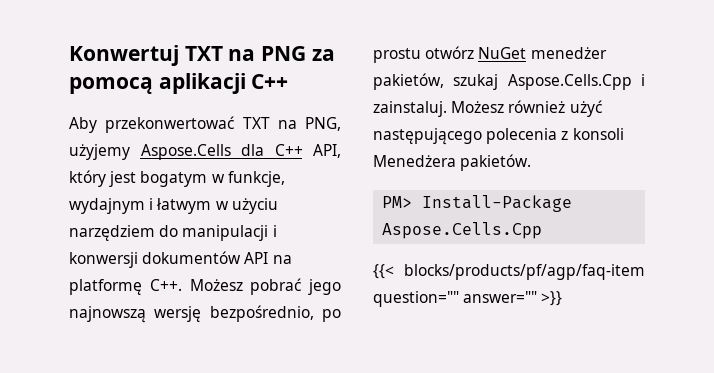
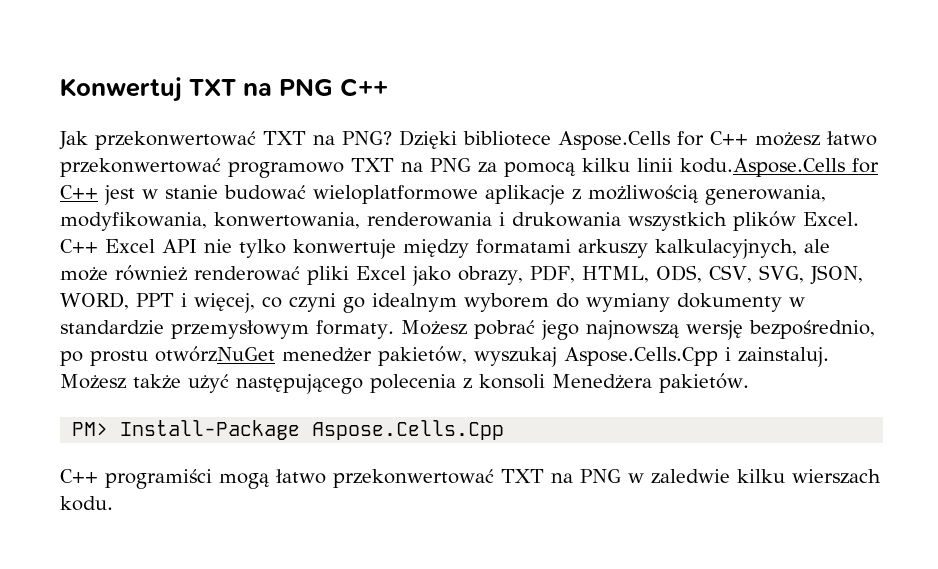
- Konwertuj TXT na PNG za pomocą aplikacji C++
- Aby przekonwertować TXT na PNG, użyjemy Aspose.Cells dla C++ API, który jest bogatym w funkcje, wydajnym i łatwym w użyciu narzędziem do manipulacji i konwersji dokumentów API na platformę C++. Możesz pobrać jego najnowszą wersję bezpośrednio, po prostu otwórz NuGet menedżer pakietów, szukaj Aspose.Cells.Cpp i zainstaluj.
+ Konwertuj TXT na PNG C++
+ Jak przekonwertować TXT na PNG? Dzięki bibliotece Aspose.Cells for C++ możesz łatwo przekonwertować programowo TXT na PNG za pomocą kilku linii kodu.Aspose.Cells for C++ jest w stanie budować wieloplatformowe aplikacje z możliwością generowania, modyfikowania, konwertowania, renderowania i drukowania wszystkich plików Excel. C++ Excel API nie tylko konwertuje między formatami arkuszy kalkulacyjnych, ale może również renderować pliki Excel jako obrazy, PDF, HTML, ODS, CSV, SVG, JSON, WORD, PPT i więcej, co czyni go idealnym wyborem do wymiany dokumenty w standardzie przemysłowym formaty. Możesz pobrać jego najnowszą wersję bezpośrednio, po prostu otwórzNuGet menedżer pakietów, wyszukaj Aspose.Cells.Cpp i zainstaluj.
- Możesz również użyć następującego polecenia z konsoli Menedżera pakietów.
+ Możesz także użyć następującego polecenia z konsoli Menedżera pakietów.
- {{< blocks/products/pf/agp/faq-item question="" answer="" >}}
+ C++ programiści mogą łatwo przekonwertować TXT na PNG w zaledwie kilku wierszach kodu.

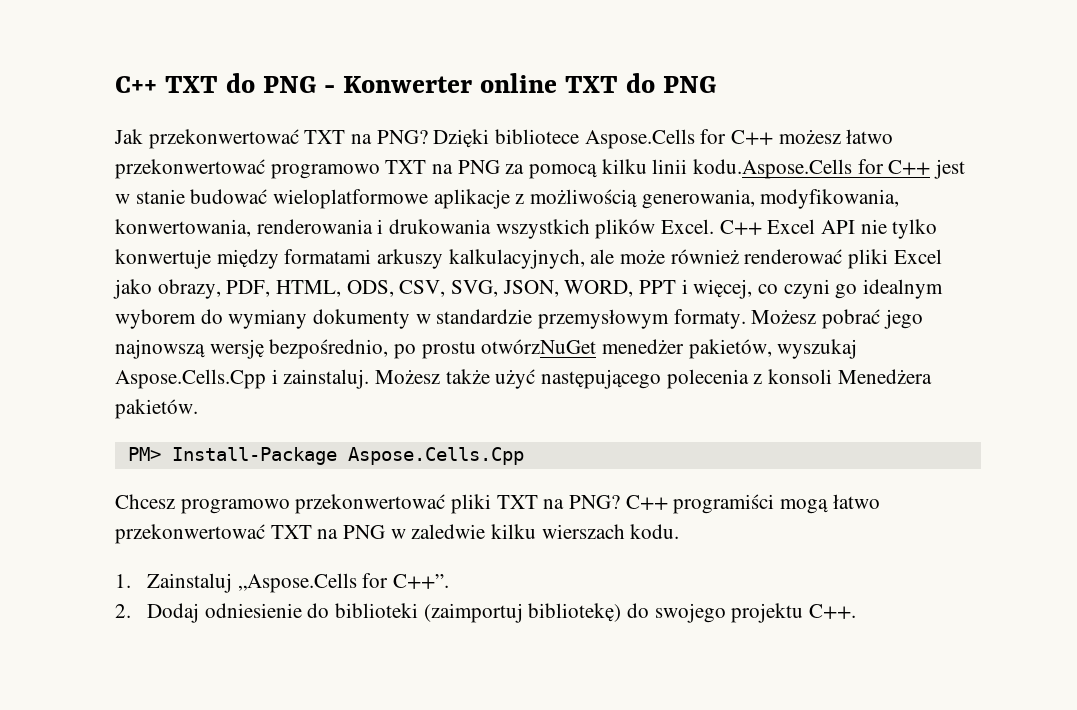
- Konwertuj TXT na PNG C++
+ C++ TXT do PNG - Konwerter online TXT do PNG
+ Chcesz programowo przekonwertować pliki TXT na PNG?
+ 1. Zainstaluj „Aspose.Cells for C++”.
+ 2. Dodaj odniesienie do biblioteki (zaimportuj bibliotekę) do swojego projektu C++.

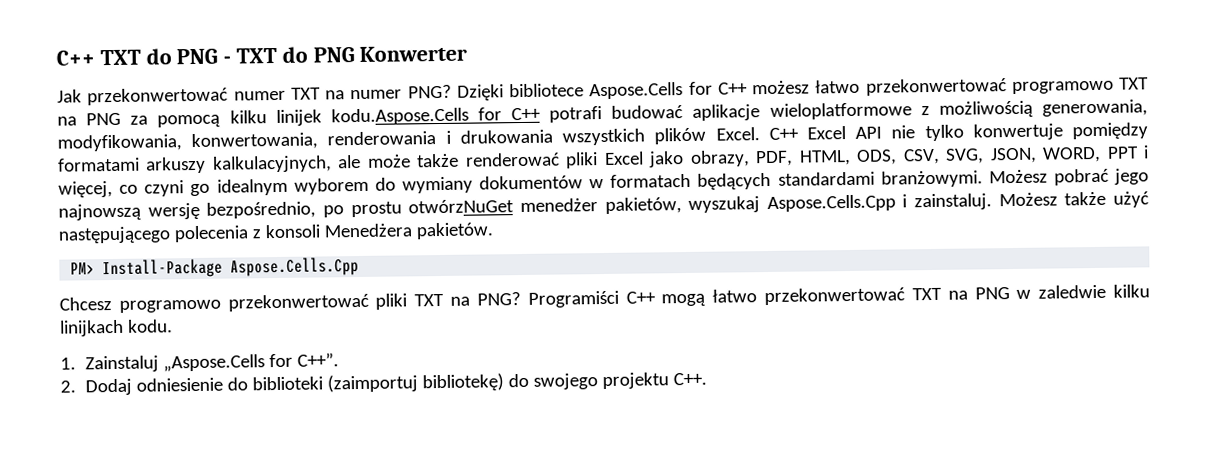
- C++ TXT do PNG - Konwerter online TXT do PNG
+ C++ TXT do PNG - TXT do PNG Konwerter
- Jak przekonwertować TXT na PNG?
+ Jak przekonwertować numer TXT na numer PNG?
- Dzięki bibliotece Aspose.Cells for C++ możesz łatwo przekonwertować programowo TXT na PNG za pomocą kilku linii kodu.Aspose.Cells for C++ jest w stanie budować wieloplatformowe aplikacje z możliwością generowania, modyfikowania, konwertowania, renderowania i drukowania wszystkich plików Excel.
+ Dzięki bibliotece Aspose.Cells for C++ możesz łatwo przekonwertować programowo TXT na PNG za pomocą kilku linijek kodu.Aspose.Cells for C++ potrafi budować aplikacje wieloplatformowe z możliwością generowania, modyfikowania, konwertowania, renderowania i drukowania wszystkich plików Excel.
- C++ Excel API nie tylko konwertuje między formatami arkuszy kalkulacyjnych, ale może również renderować pliki Excel jako obrazy, PDF, HTML, ODS, CSV, SVG, JSON, WORD, PPT i więcej, co czyni go idealnym wyborem do wymiany dokumenty w standardzie przemysłowym formaty.
+ C++ Excel API nie tylko konwertuje pomiędzy formatami arkuszy kalkulacyjnych, ale może także renderować pliki Excel jako obrazy, PDF, HTML, ODS, CSV, SVG, JSON, WORD, PPT i więcej, co czyni go idealnym wyborem do wymiany dokumentów w formatach będących standardami branżowymi.
- C++ programiści mogą łatwo przekonwertować TXT na PNG w zaledwie kilku wierszach kodu.
+ Programiści C++ mogą łatwo przekonwertować TXT na PNG w zaledwie kilku linijkach kodu.

